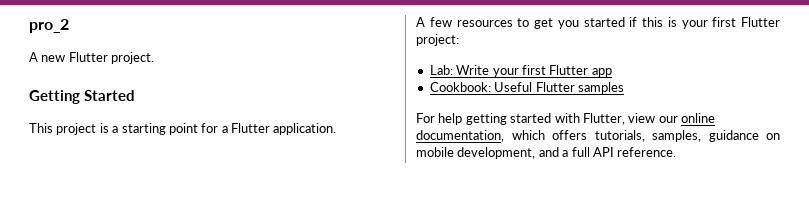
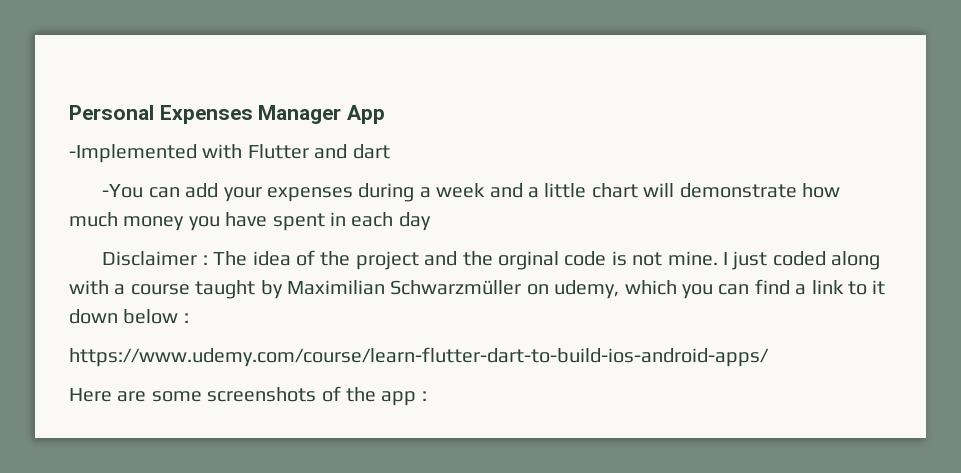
- pro_2
- A new Flutter project.
- Getting Started
- This project is a starting point for a Flutter application.
- A few resources to get you started if this is your first Flutter project:
- Lab: Write your first Flutter app
- Cookbook: Useful Flutter samples
- For help getting started with Flutter, view our online documentation, which offers tutorials, samples, guidance on mobile development, and a full API reference.
+ Personal Expenses Manager App
+ -Implemented with Flutter and dart
+ -You can add your expenses during a week and a little chart will demonstrate how much money you have spent in each day
+ Disclaimer : The idea of the project and the orginal code is not mine. I just coded along with a course taught by Maximilian Schwarzmüller on udemy, which you can find a link to it down below :
+ https://www.udemy.com/course/learn-flutter-dart-to-build-ios-android-apps/
+ Here are some screenshots of the app :

